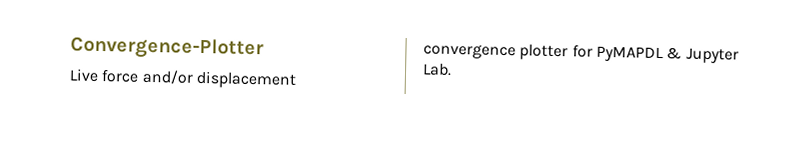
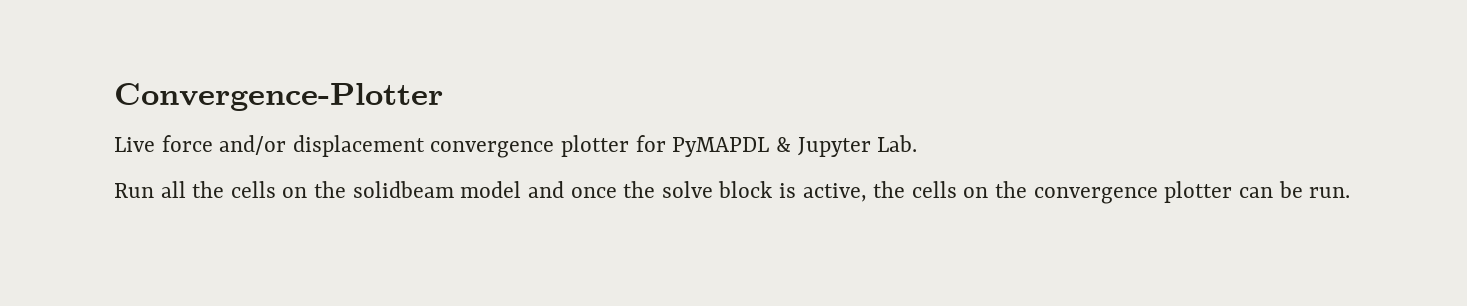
+ Run all the cells on the solidbeam model and once the solve block is active, the cells on the convergence plotter can be run.

